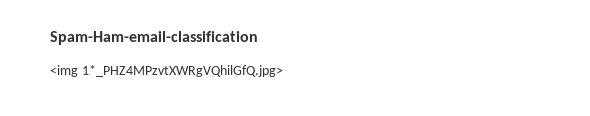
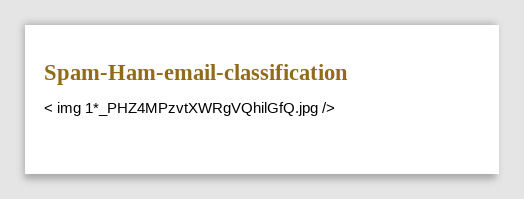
- <img 1*_PHZ4MPzvtXWRgVQhilGfQ.jpg>
+ < img 1*_PHZ4MPzvtXWRgVQhilGfQ.jpg />

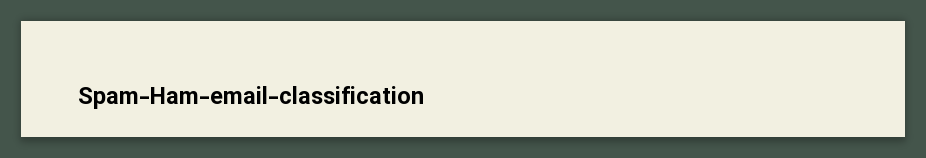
- < img 1*_PHZ4MPzvtXWRgVQhilGfQ.jpg />

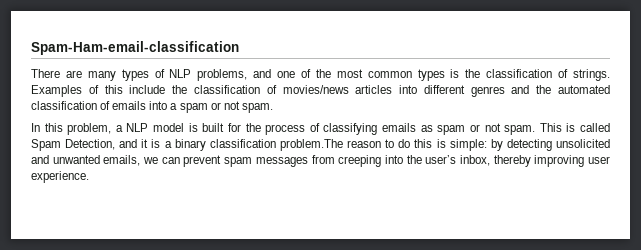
+ There are many types of NLP problems, and one of the most common types is the classification of strings. Examples of this include the classification of movies/news articles into different genres and the automated classification of emails into a spam or not spam.
+ In this problem, a NLP model is built for the process of classifying emails as spam or not spam. This is called Spam Detection, and it is a binary classification problem.The reason to do this is simple: by detecting unsolicited and unwanted emails, we can prevent spam messages from creeping into the user’s inbox, thereby improving user experience.

